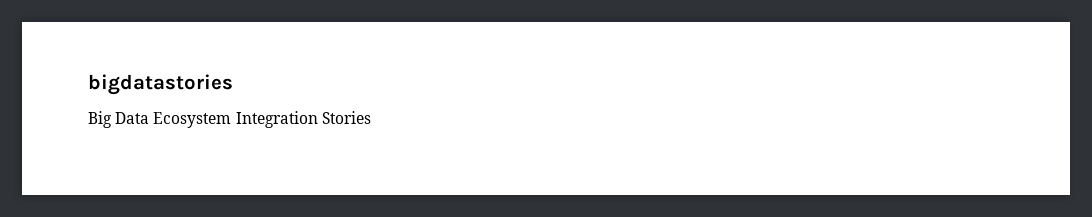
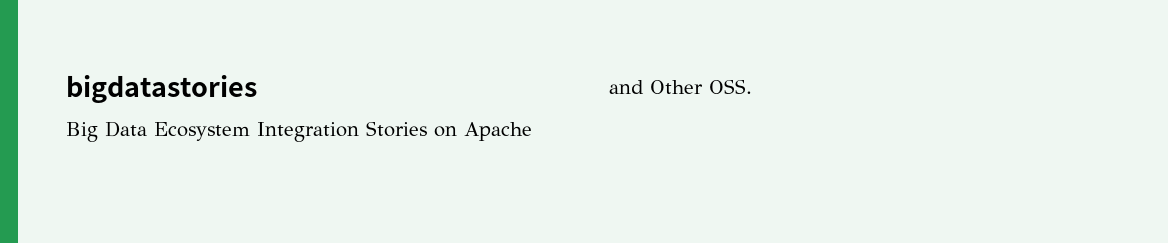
- Big Data Ecosystem Integration Stories
+ Big Data Ecosystem Integration Stories on Apache and Other OSS.

